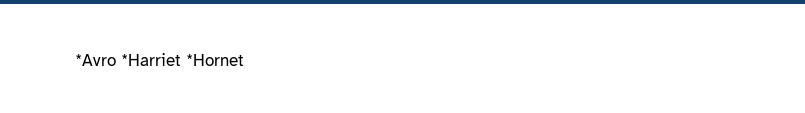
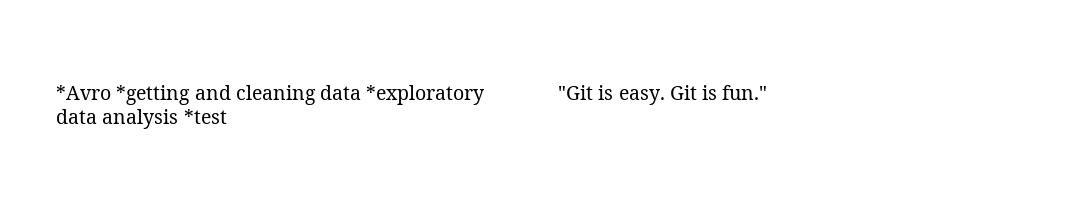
- *Avro *Harriet *Hornet
+ *Avro *getting and cleaning data *exploratory data analysis *test
+ "Git is easy. Git is fun."

